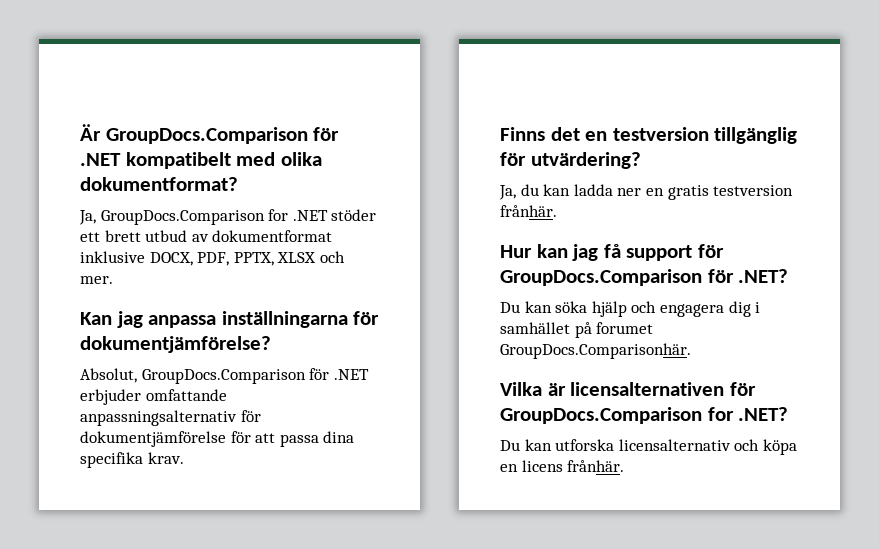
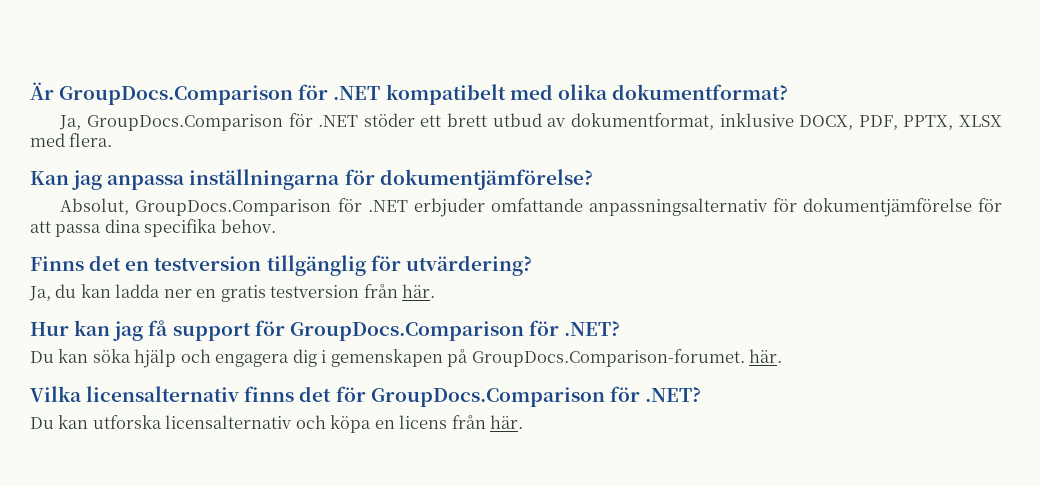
- Ja, GroupDocs.Comparison for .NET stöder ett brett utbud av dokumentformat inklusive DOCX, PDF, PPTX, XLSX och mer.
+ Ja, GroupDocs.Comparison för .NET stöder ett brett utbud av dokumentformat, inklusive DOCX, PDF, PPTX, XLSX med flera.
- Absolut, GroupDocs.Comparison för .NET erbjuder omfattande anpassningsalternativ för dokumentjämförelse för att passa dina specifika krav.
+ Absolut, GroupDocs.Comparison för .NET erbjuder omfattande anpassningsalternativ för dokumentjämförelse för att passa dina specifika behov.
- Ja, du kan ladda ner en gratis testversion frånhär.
+ Ja, du kan ladda ner en gratis testversion från här.
- Du kan söka hjälp och engagera dig i samhället på forumet GroupDocs.Comparisonhär.
- Vilka är licensalternativen för GroupDocs.Comparison for .NET?
+ Du kan söka hjälp och engagera dig i gemenskapen på GroupDocs.Comparison-forumet. här.
+ Vilka licensalternativ finns det för GroupDocs.Comparison för .NET?
- Du kan utforska licensalternativ och köpa en licens frånhär.
+ Du kan utforska licensalternativ och köpa en licens från här.

